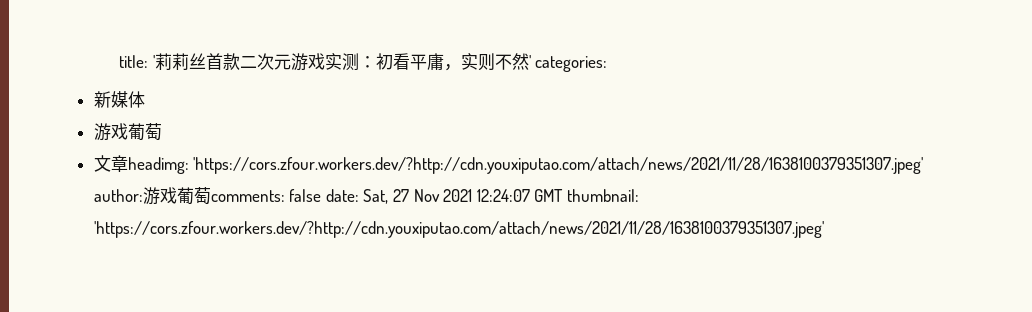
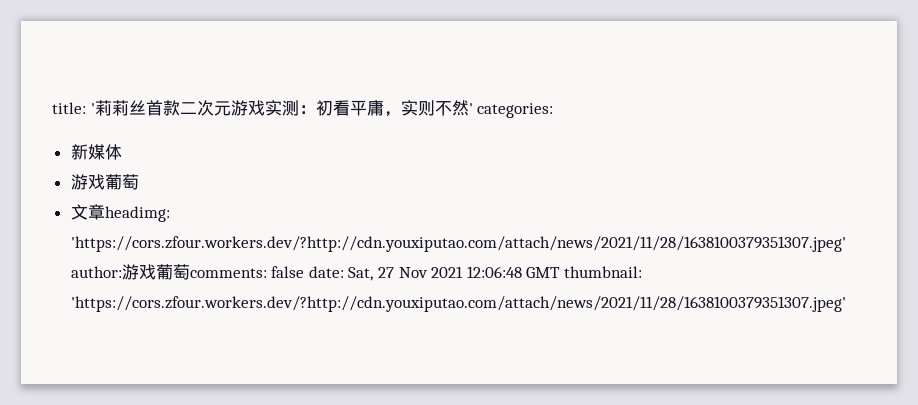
- 文章headimg: 'https://cors.zfour.workers.dev/?http://cdn.youxiputao.com/attach/news/2021/11/28/1638100379351307.jpeg' author:游戏葡萄comments: false date: Sat, 27 Nov 2021 12:24:07 GMT thumbnail: 'https://cors.zfour.workers.dev/?http://cdn.youxiputao.com/attach/news/2021/11/28/1638100379351307.jpeg'
+ 文章headimg: 'https://cors.zfour.workers.dev/?http://cdn.youxiputao.com/attach/news/2021/11/28/1638100379351307.jpeg' author:游戏葡萄comments: false date: Sat, 27 Nov 2021 12:06:48 GMT thumbnail: 'https://cors.zfour.workers.dev/?http://cdn.youxiputao.com/attach/news/2021/11/28/1638100379351307.jpeg'

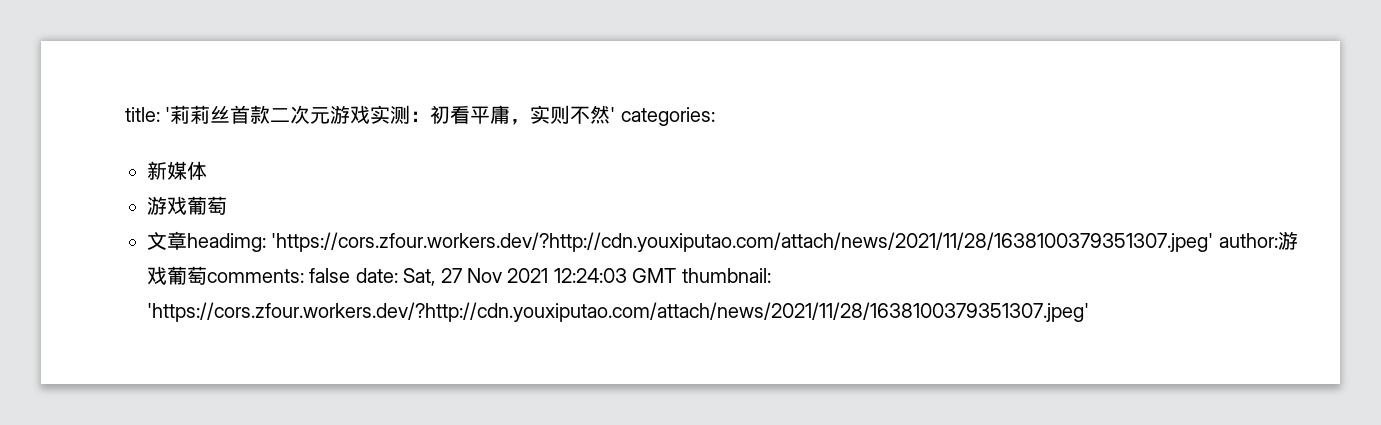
- 文章headimg: 'https://cors.zfour.workers.dev/?http://cdn.youxiputao.com/attach/news/2021/11/28/1638100379351307.jpeg' author:游戏葡萄comments: false date: Sat, 27 Nov 2021 12:06:48 GMT thumbnail: 'https://cors.zfour.workers.dev/?http://cdn.youxiputao.com/attach/news/2021/11/28/1638100379351307.jpeg'
+ 文章headimg: 'https://cors.zfour.workers.dev/?http://cdn.youxiputao.com/attach/news/2021/11/28/1638100379351307.jpeg' author:游戏葡萄comments: false date: Sat, 27 Nov 2021 12:24:03 GMT thumbnail: 'https://cors.zfour.workers.dev/?http://cdn.youxiputao.com/attach/news/2021/11/28/1638100379351307.jpeg'

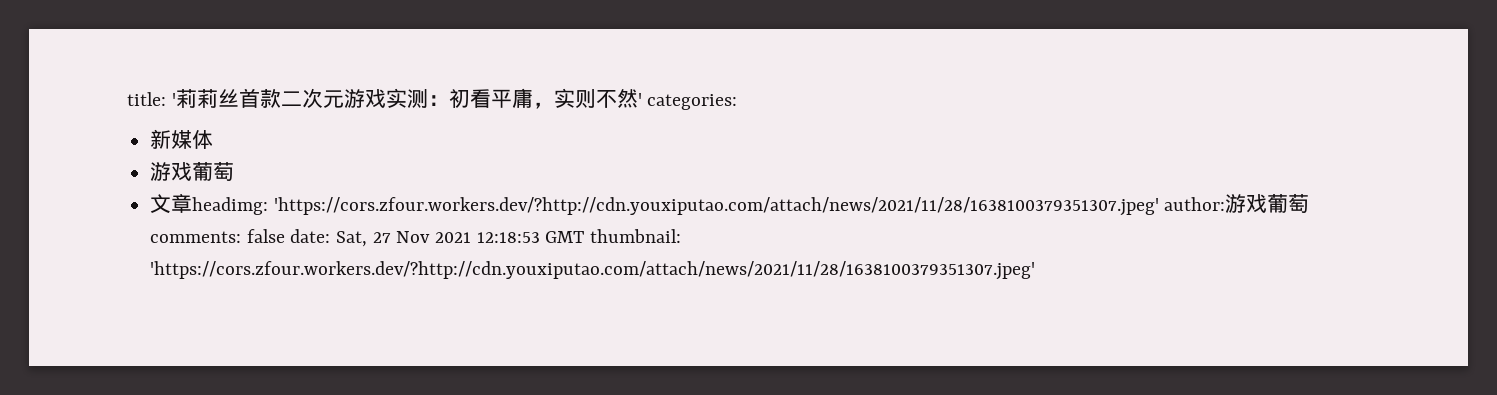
- 文章headimg: 'https://cors.zfour.workers.dev/?http://cdn.youxiputao.com/attach/news/2021/11/28/1638100379351307.jpeg' author:游戏葡萄comments: false date: Sat, 27 Nov 2021 12:24:03 GMT thumbnail: 'https://cors.zfour.workers.dev/?http://cdn.youxiputao.com/attach/news/2021/11/28/1638100379351307.jpeg'
+ 文章headimg: 'https://cors.zfour.workers.dev/?http://cdn.youxiputao.com/attach/news/2021/11/28/1638100379351307.jpeg' author:游戏葡萄comments: false date: Sat, 27 Nov 2021 12:18:53 GMT thumbnail: 'https://cors.zfour.workers.dev/?http://cdn.youxiputao.com/attach/news/2021/11/28/1638100379351307.jpeg'

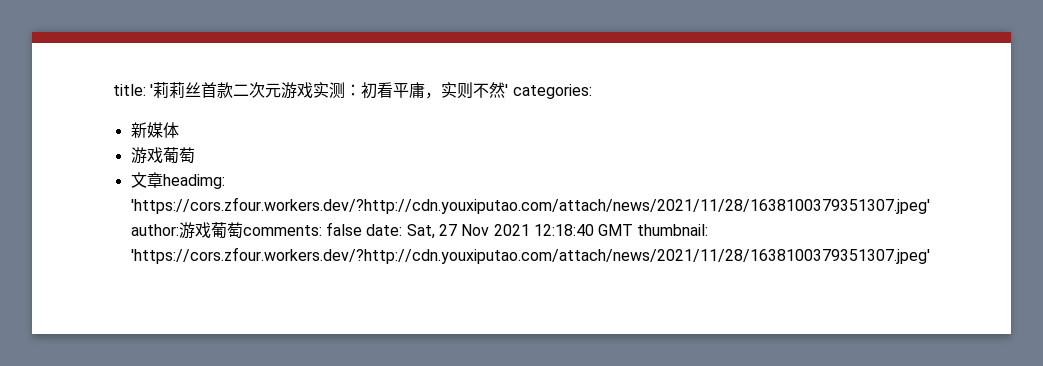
- 文章headimg: 'https://cors.zfour.workers.dev/?http://cdn.youxiputao.com/attach/news/2021/11/28/1638100379351307.jpeg' author:游戏葡萄comments: false date: Sat, 27 Nov 2021 12:18:53 GMT thumbnail: 'https://cors.zfour.workers.dev/?http://cdn.youxiputao.com/attach/news/2021/11/28/1638100379351307.jpeg'
+ 文章headimg: 'https://cors.zfour.workers.dev/?http://cdn.youxiputao.com/attach/news/2021/11/28/1638100379351307.jpeg' author:游戏葡萄comments: false date: Sat, 27 Nov 2021 12:18:40 GMT thumbnail: 'https://cors.zfour.workers.dev/?http://cdn.youxiputao.com/attach/news/2021/11/28/1638100379351307.jpeg'

